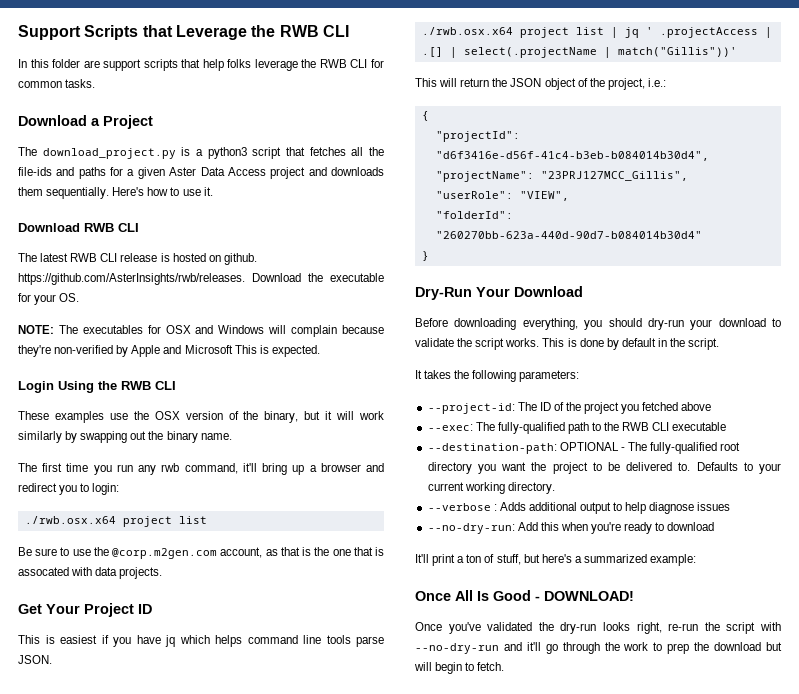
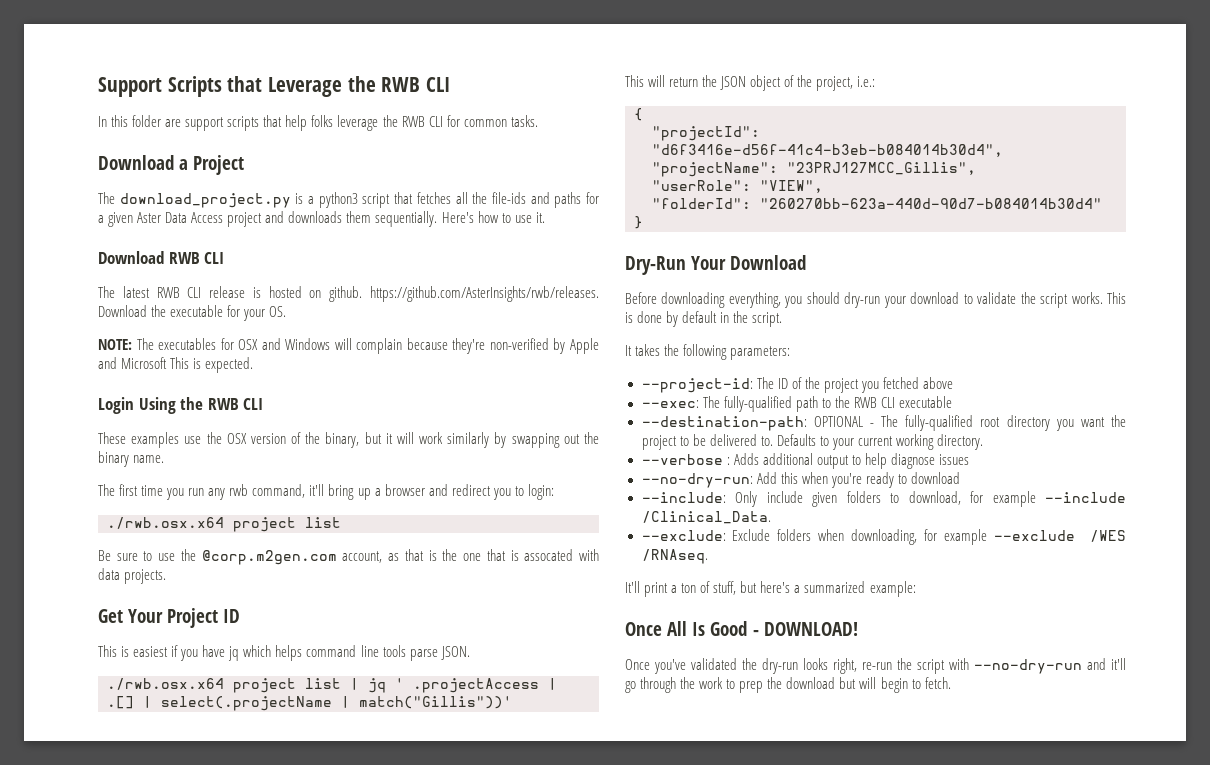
+ --include: Only include given folders to download, for example --include /Clinical_Data.
+ --exclude: Exclude folders when downloading, for example --exclude /WES /RNAseq.

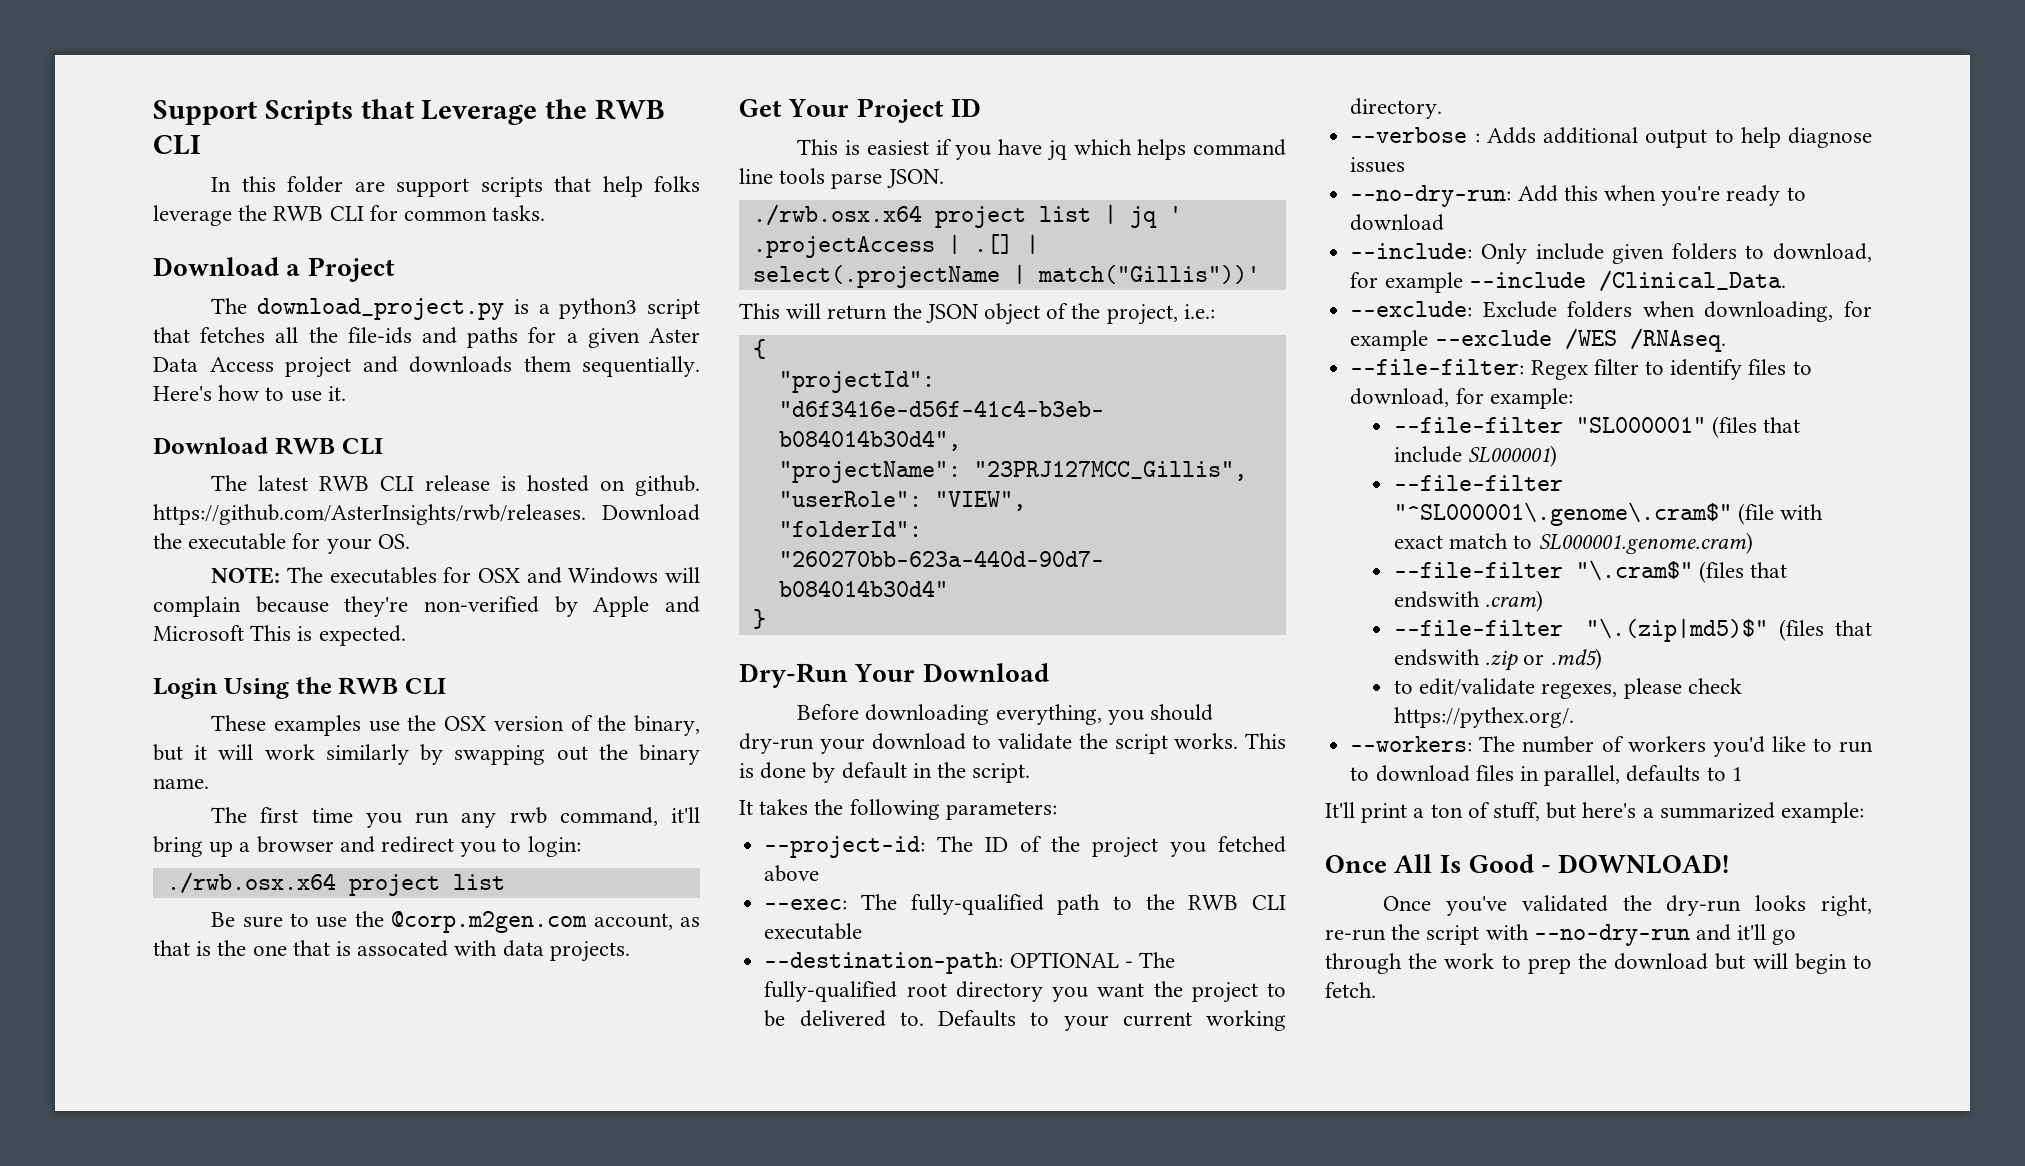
+ --file-filter: Regex filter to identify files to download, for example:
+ --file-filter "SL000001" (files that include SL000001)
+ --file-filter "^SL000001\.genome\.cram$" (file with exact match to SL000001.genome.cram)
+ --file-filter "\.cram$" (files that endswith .cram)
+ --file-filter "\.(zip|md5)$" (files that endswith .zip or .md5)
+ to edit/validate regexes, please check https://pythex.org/.
+ --workers: The number of workers you'd like to run to download files in parallel, defaults to 1

